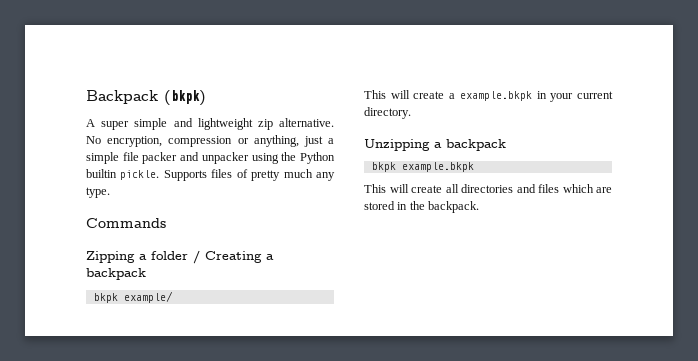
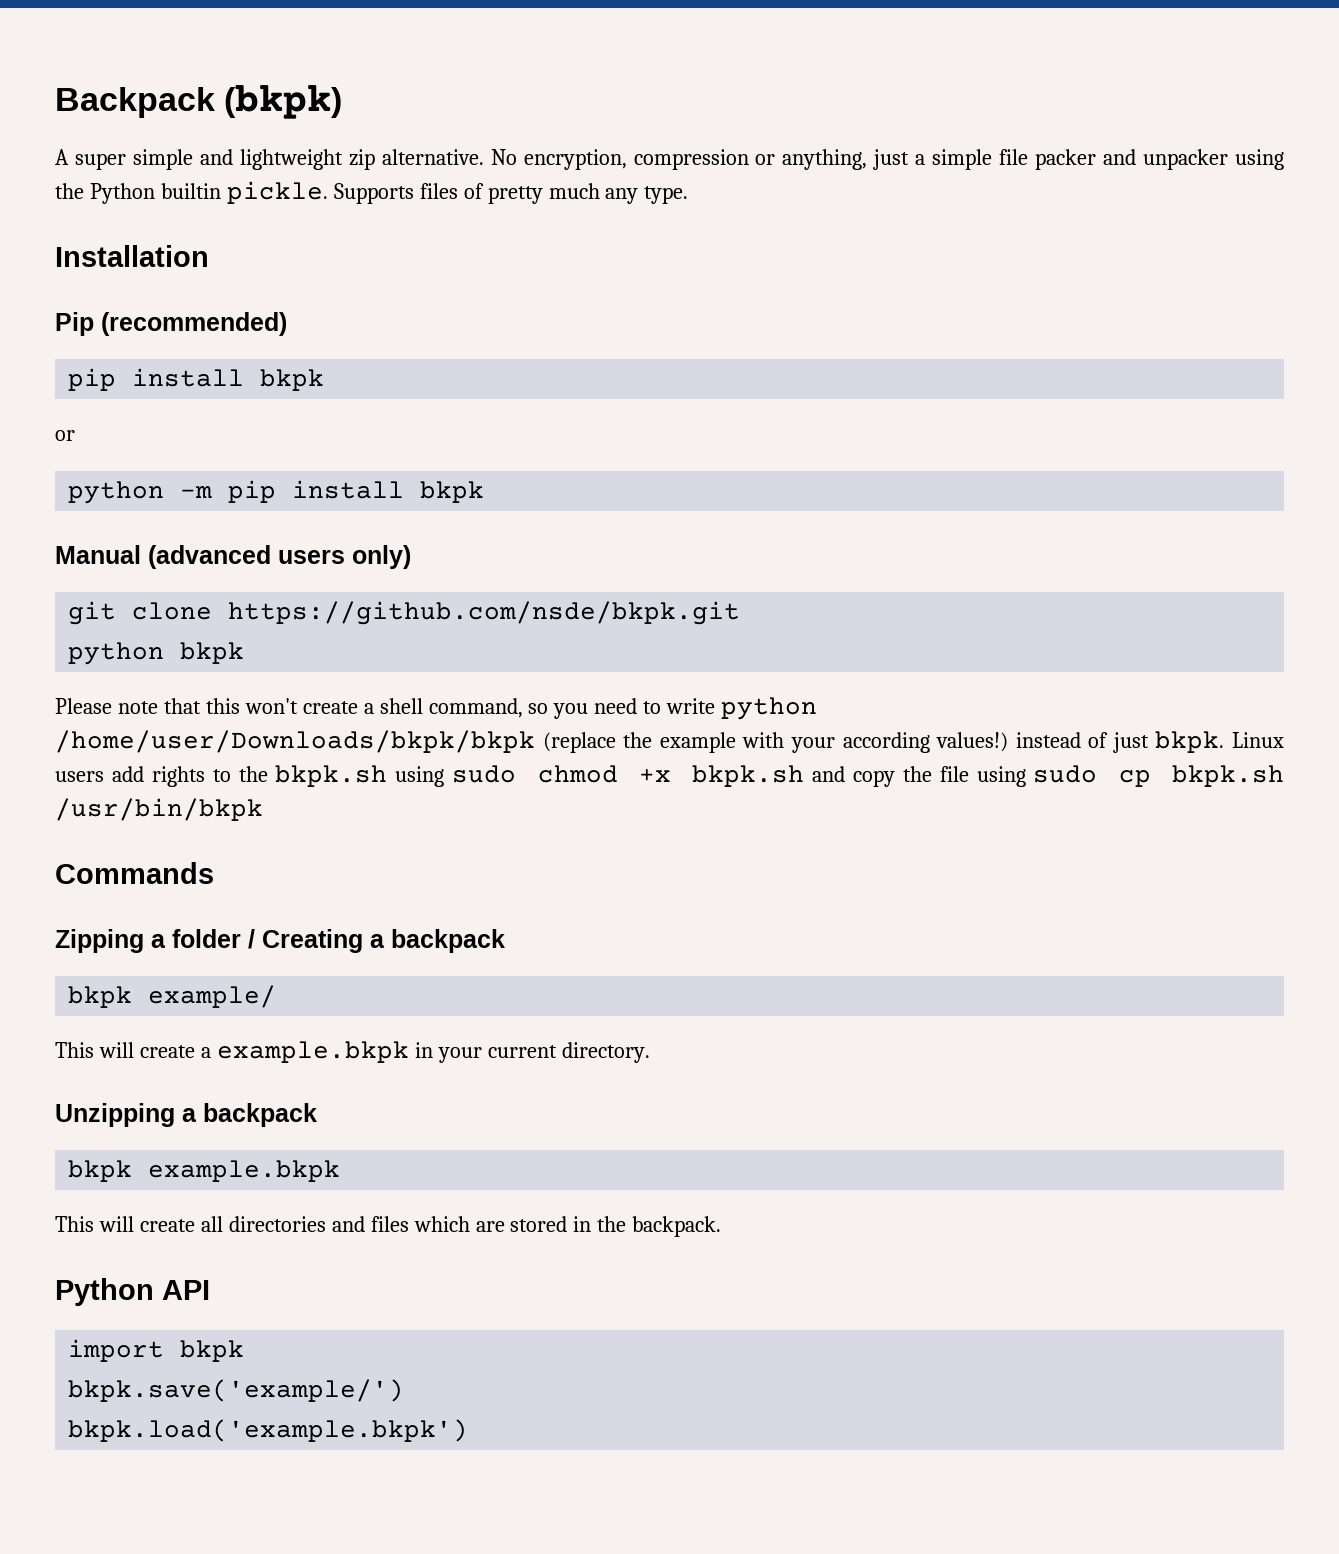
+ Installation
+ Pip (recommended)
+ pip install bkpk
+ or
+ python -m pip install bkpk
+ Manual (advanced users only)
+ git clone https://github.com/nsde/bkpk.git
+ python bkpk
+ Please note that this won't create a shell command, so you need to write python /home/user/Downloads/bkpk/bkpk (replace the example with your according values!) instead of just bkpk. Linux users add rights to the bkpk.sh using sudo chmod +x bkpk.sh and copy the file using sudo cp bkpk.sh /usr/bin/bkpk
+ Python API
+ import bkpk
+ bkpk.save('example/')
+ bkpk.load('example.bkpk')

